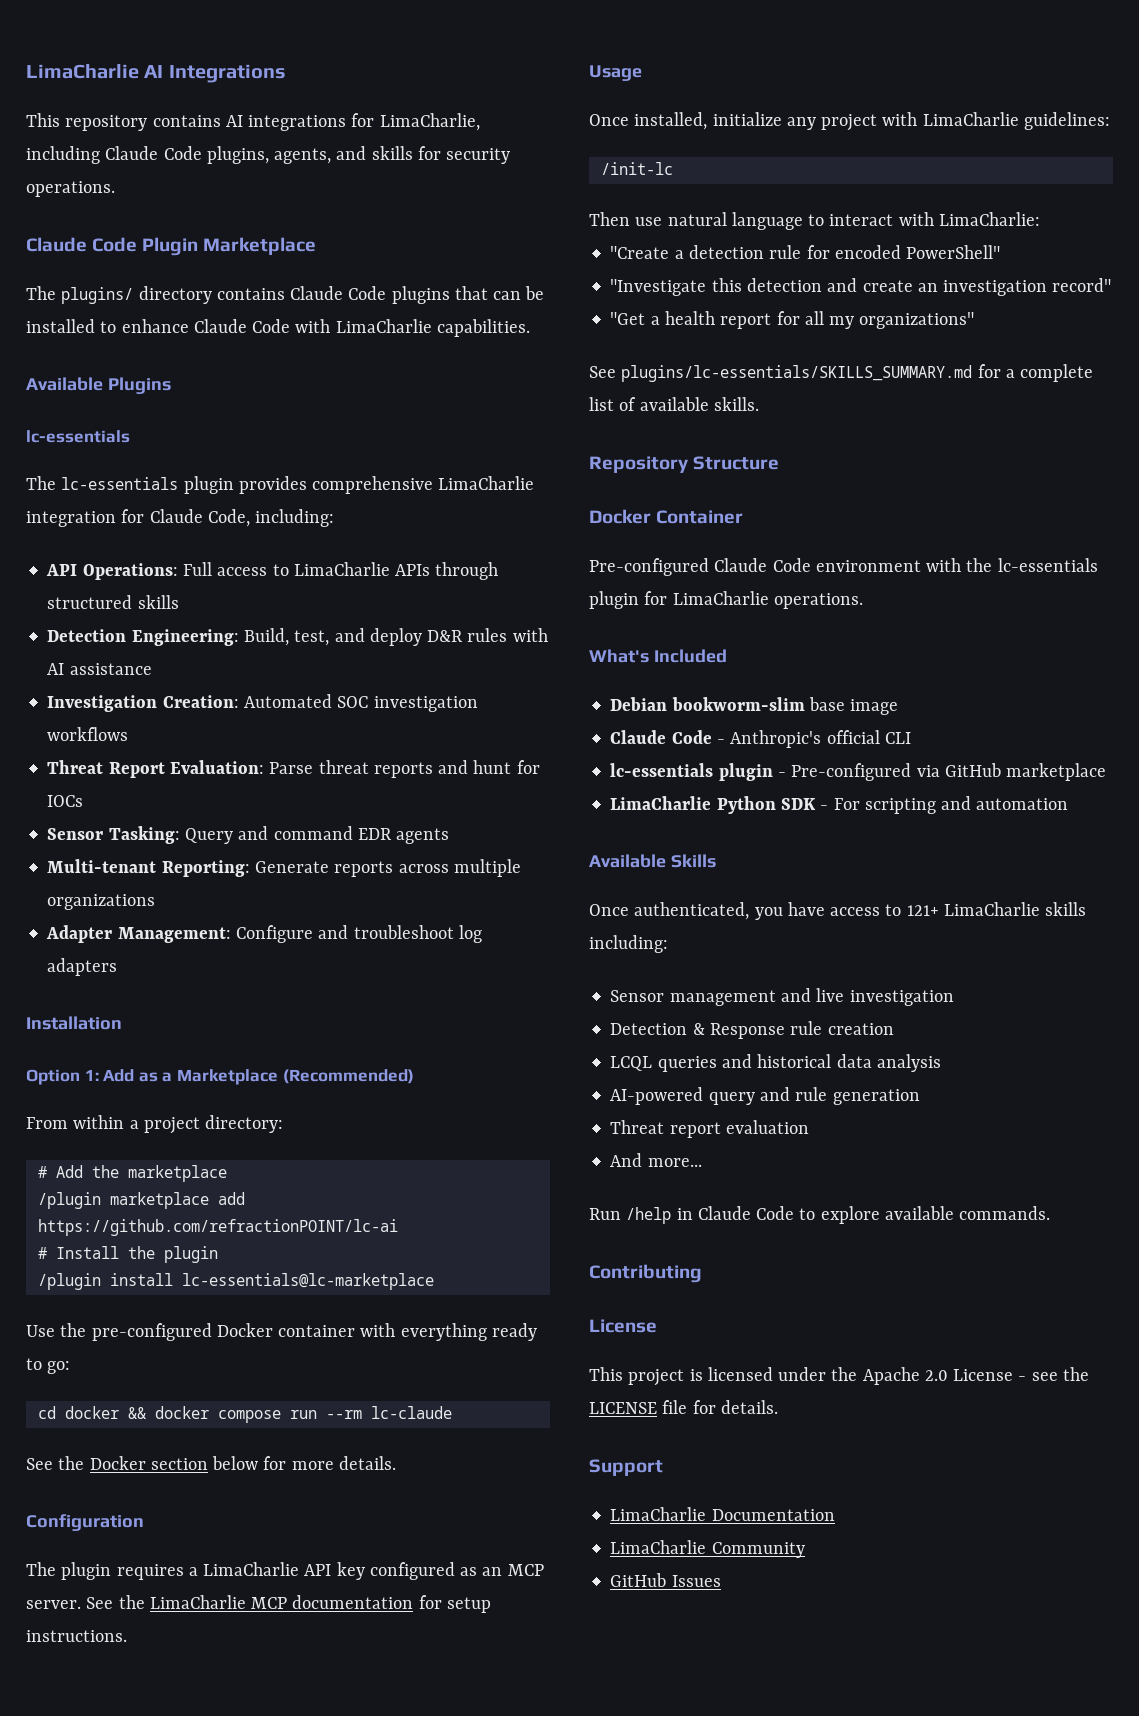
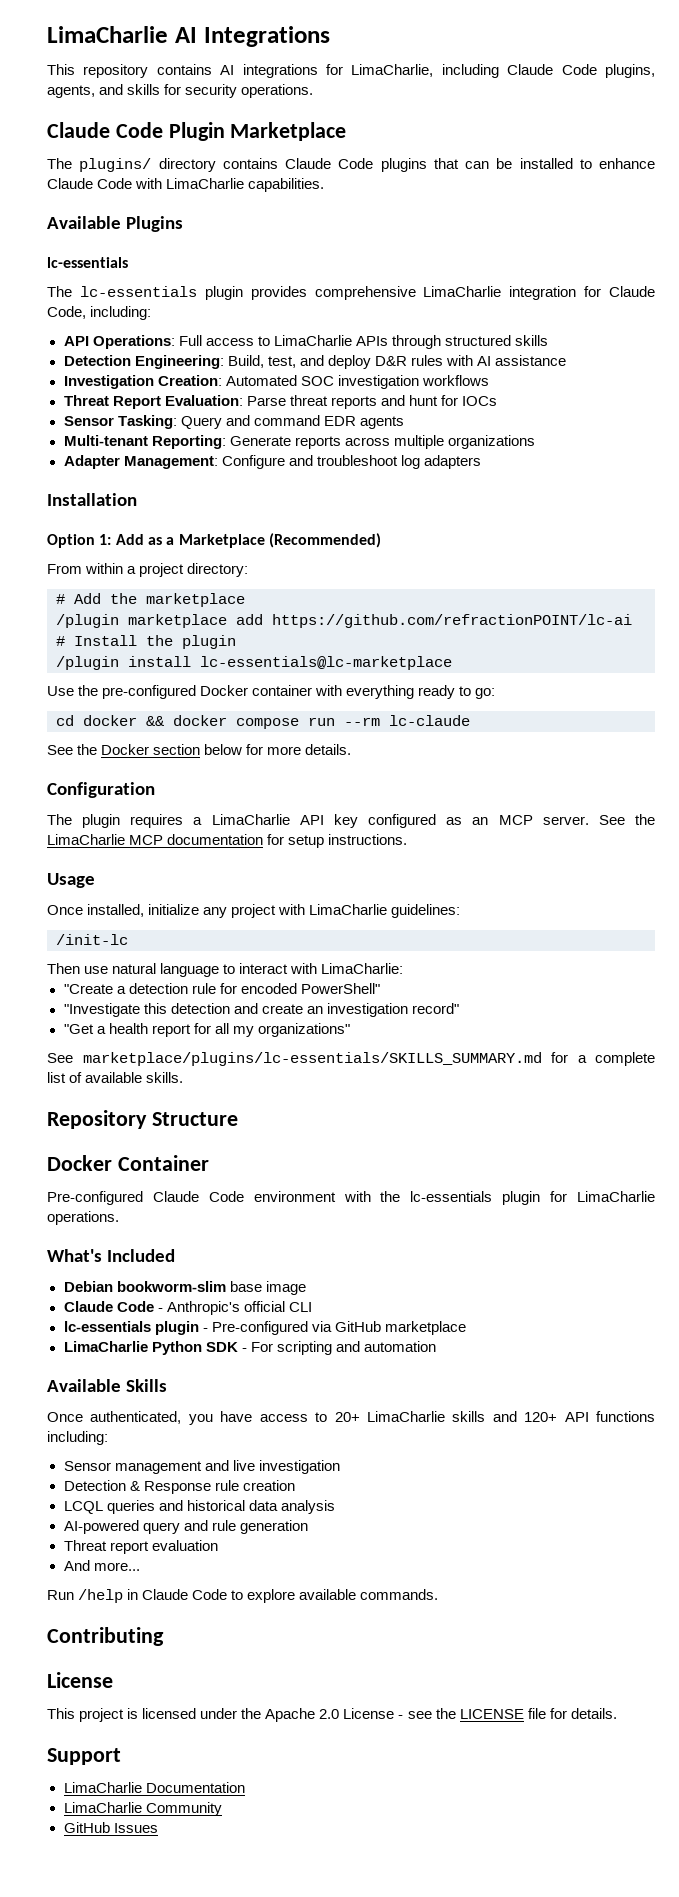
- See plugins/lc-essentials/SKILLS_SUMMARY.md for a complete list of available skills.
+ See marketplace/plugins/lc-essentials/SKILLS_SUMMARY.md for a complete list of available skills.
- Once authenticated, you have access to 121+ LimaCharlie skills including:
+ Once authenticated, you have access to 20+ LimaCharlie skills and 120+ API functions including:

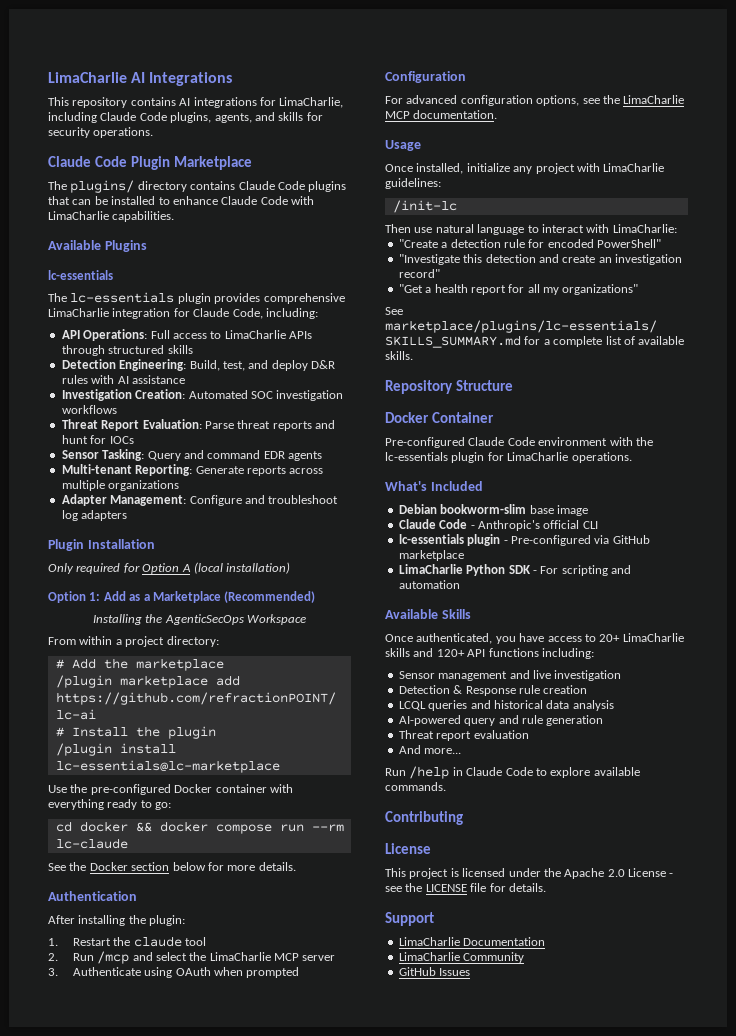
- Installation
+ Plugin Installation
+ Only required for Option A (local installation)
+ Installing the AgenticSecOps Workspace
+ Authentication
+ After installing the plugin:
+ 1. Restart the claude tool
+ 2. Run /mcp and select the LimaCharlie MCP server
+ 3. Authenticate using OAuth when prompted
  Configuration
- The plugin requires a LimaCharlie API key configured as an MCP server. See the LimaCharlie MCP documentation for setup instructions.
+ For advanced configuration options, see the LimaCharlie MCP documentation.

